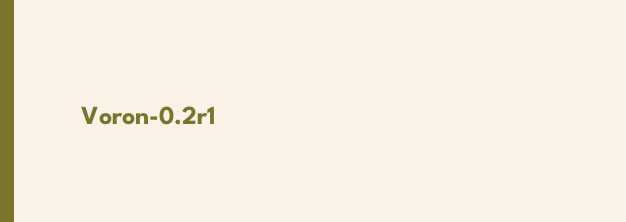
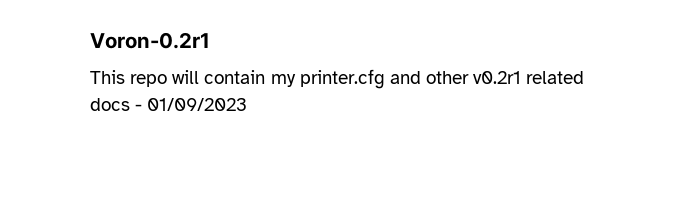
+ This repo will contain my printer.cfg and other v0.2r1 related docs - 01/09/2023

